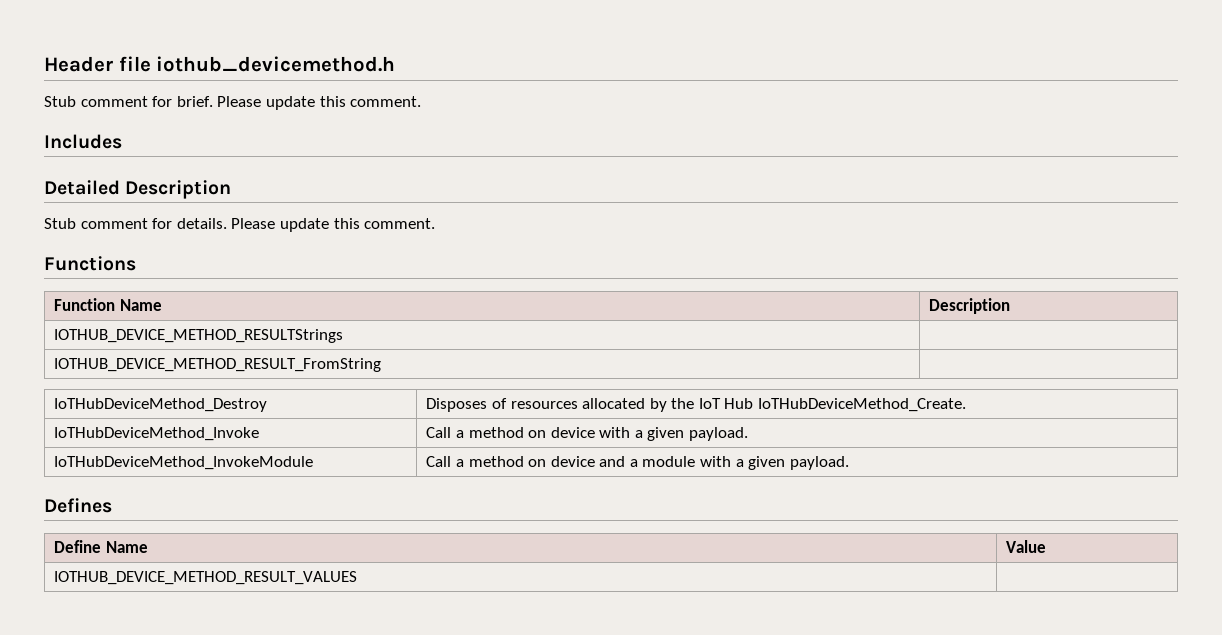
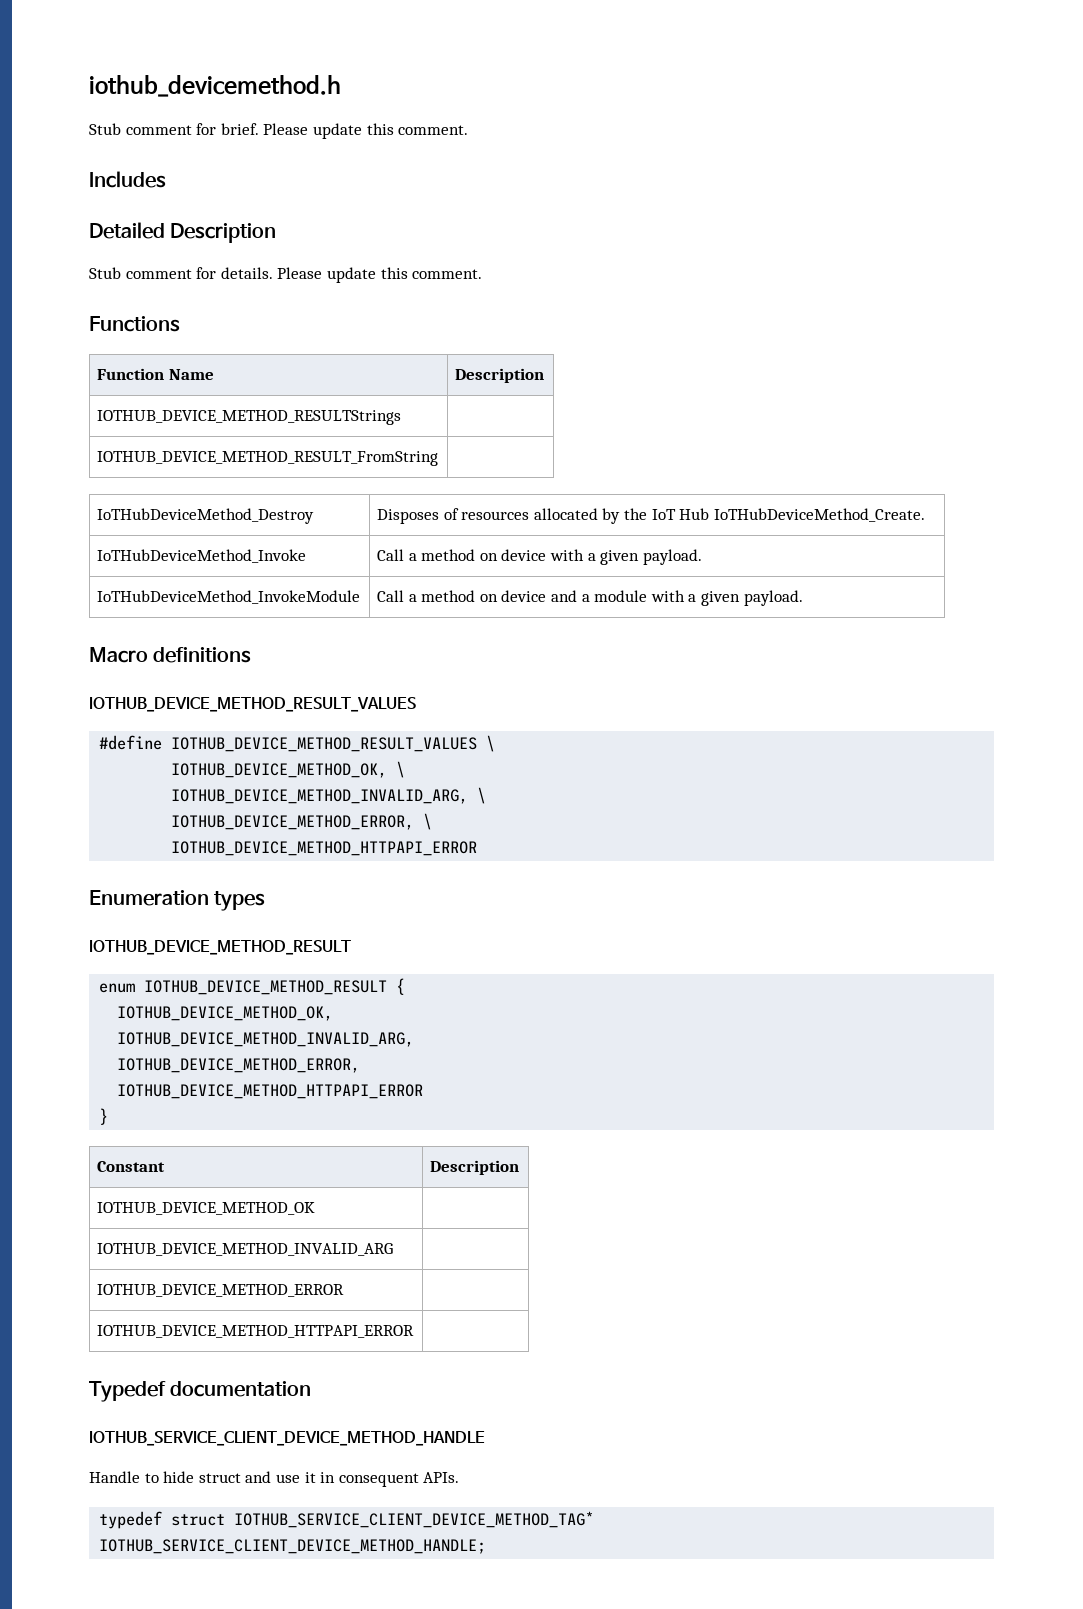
- Header file iothub_devicemethod.h
+ iothub_devicemethod.h
- Defines
- Define Name | Value
- IOTHUB_DEVICE_METHOD_RESULT_VALUES |
+ Macro definitions
+ IOTHUB_DEVICE_METHOD_RESULT_VALUES
+ #define IOTHUB_DEVICE_METHOD_RESULT_VALUES \
+ IOTHUB_DEVICE_METHOD_OK, \
+ IOTHUB_DEVICE_METHOD_INVALID_ARG, \
+ IOTHUB_DEVICE_METHOD_ERROR, \
+ IOTHUB_DEVICE_METHOD_HTTPAPI_ERROR
+ Enumeration types
+ IOTHUB_DEVICE_METHOD_RESULT
+ enum IOTHUB_DEVICE_METHOD_RESULT {
+ IOTHUB_DEVICE_METHOD_OK,
+ IOTHUB_DEVICE_METHOD_INVALID_ARG,
+ IOTHUB_DEVICE_METHOD_ERROR,
+ IOTHUB_DEVICE_METHOD_HTTPAPI_ERROR
+ }
+ Constant | Description
+ IOTHUB_DEVICE_METHOD_OK |
+ IOTHUB_DEVICE_METHOD_INVALID_ARG |
+ IOTHUB_DEVICE_METHOD_ERROR |
+ IOTHUB_DEVICE_METHOD_HTTPAPI_ERROR |
+ Typedef documentation
+ IOTHUB_SERVICE_CLIENT_DEVICE_METHOD_HANDLE
+ Handle to hide struct and use it in consequent APIs.
+ typedef struct IOTHUB_SERVICE_CLIENT_DEVICE_METHOD_TAG* IOTHUB_SERVICE_CLIENT_DEVICE_METHOD_HANDLE;

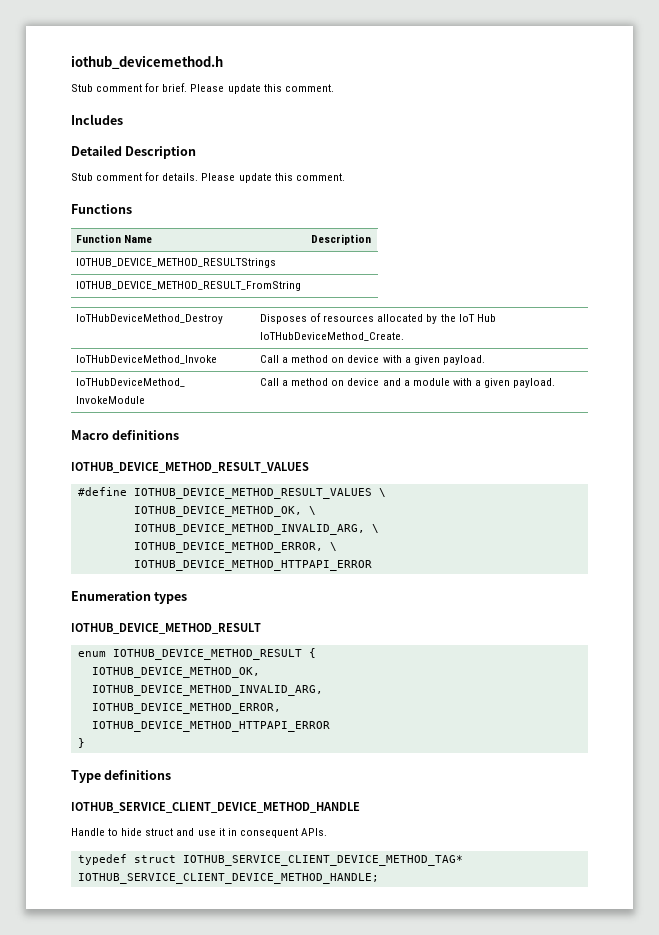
- Constant | Description
- IOTHUB_DEVICE_METHOD_OK |
- IOTHUB_DEVICE_METHOD_INVALID_ARG |
- IOTHUB_DEVICE_METHOD_ERROR |
- IOTHUB_DEVICE_METHOD_HTTPAPI_ERROR |
- Typedef documentation
+ Type definitions

